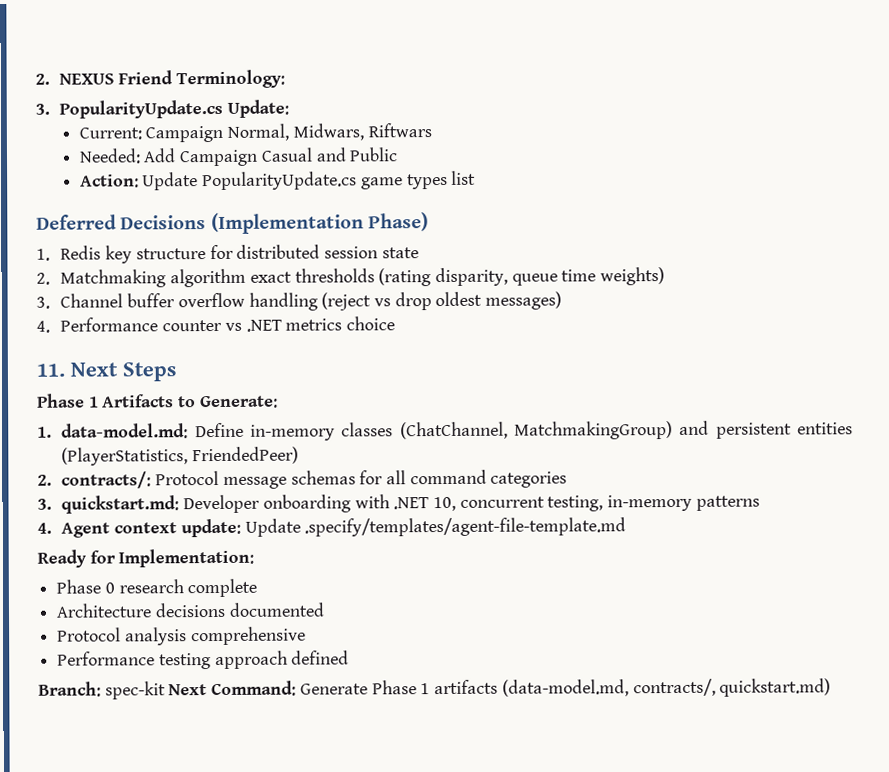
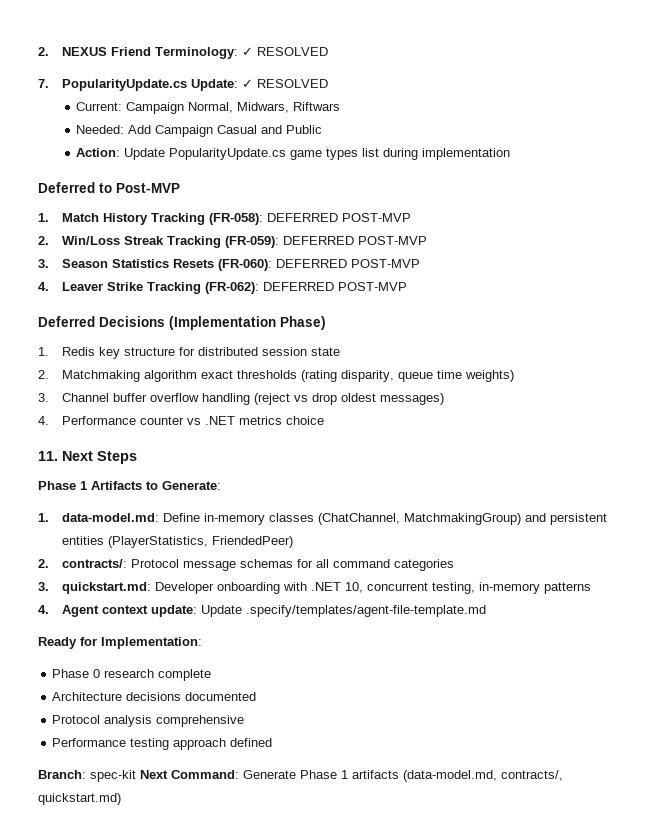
- 2. NEXUS Friend Terminology:
- 3. PopularityUpdate.cs Update:
+ 2. NEXUS Friend Terminology: ✓ RESOLVED
+ 7. PopularityUpdate.cs Update: ✓ RESOLVED
- Action: Update PopularityUpdate.cs game types list
+ Action: Update PopularityUpdate.cs game types list during implementation
+ Deferred to Post-MVP
+ 1. Match History Tracking (FR-058): DEFERRED POST-MVP
+ 2. Win/Loss Streak Tracking (FR-059): DEFERRED POST-MVP
+ 3. Season Statistics Resets (FR-060): DEFERRED POST-MVP
+ 4. Leaver Strike Tracking (FR-062): DEFERRED POST-MVP

